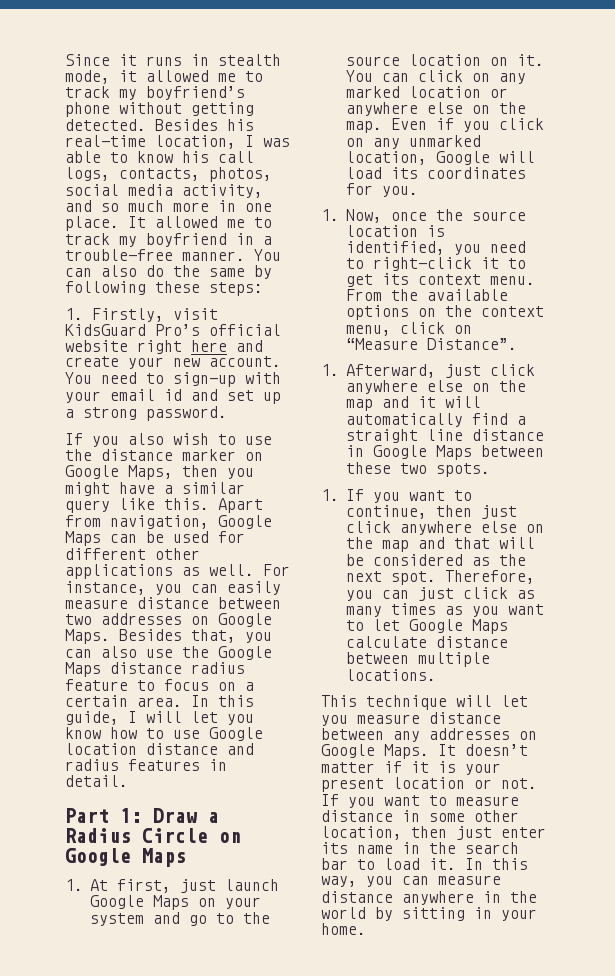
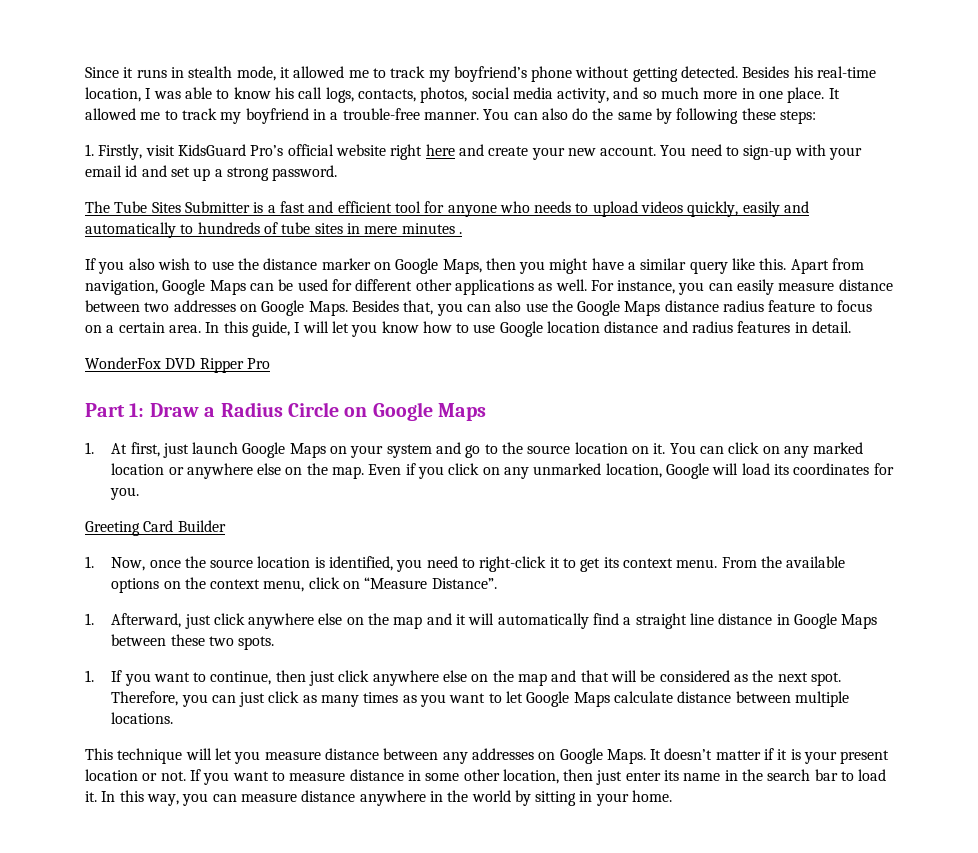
+ The Tube Sites Submitter is a fast and efficient tool for anyone who needs to upload videos quickly, easily and automatically to hundreds of tube sites in mere minutes .
+ WonderFox DVD Ripper Pro
+ Greeting Card Builder

